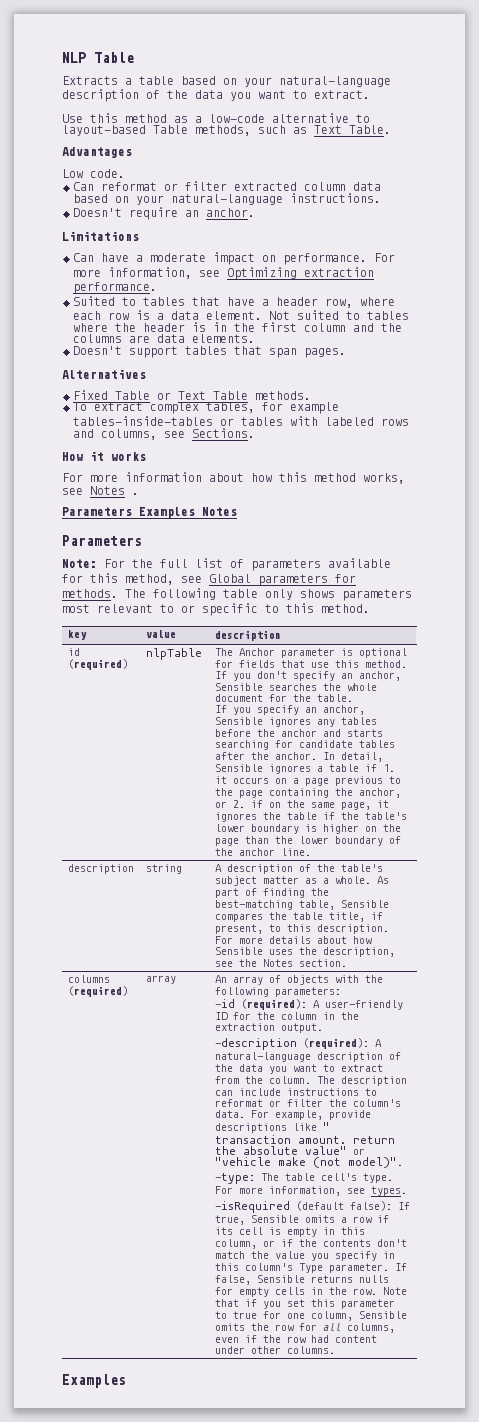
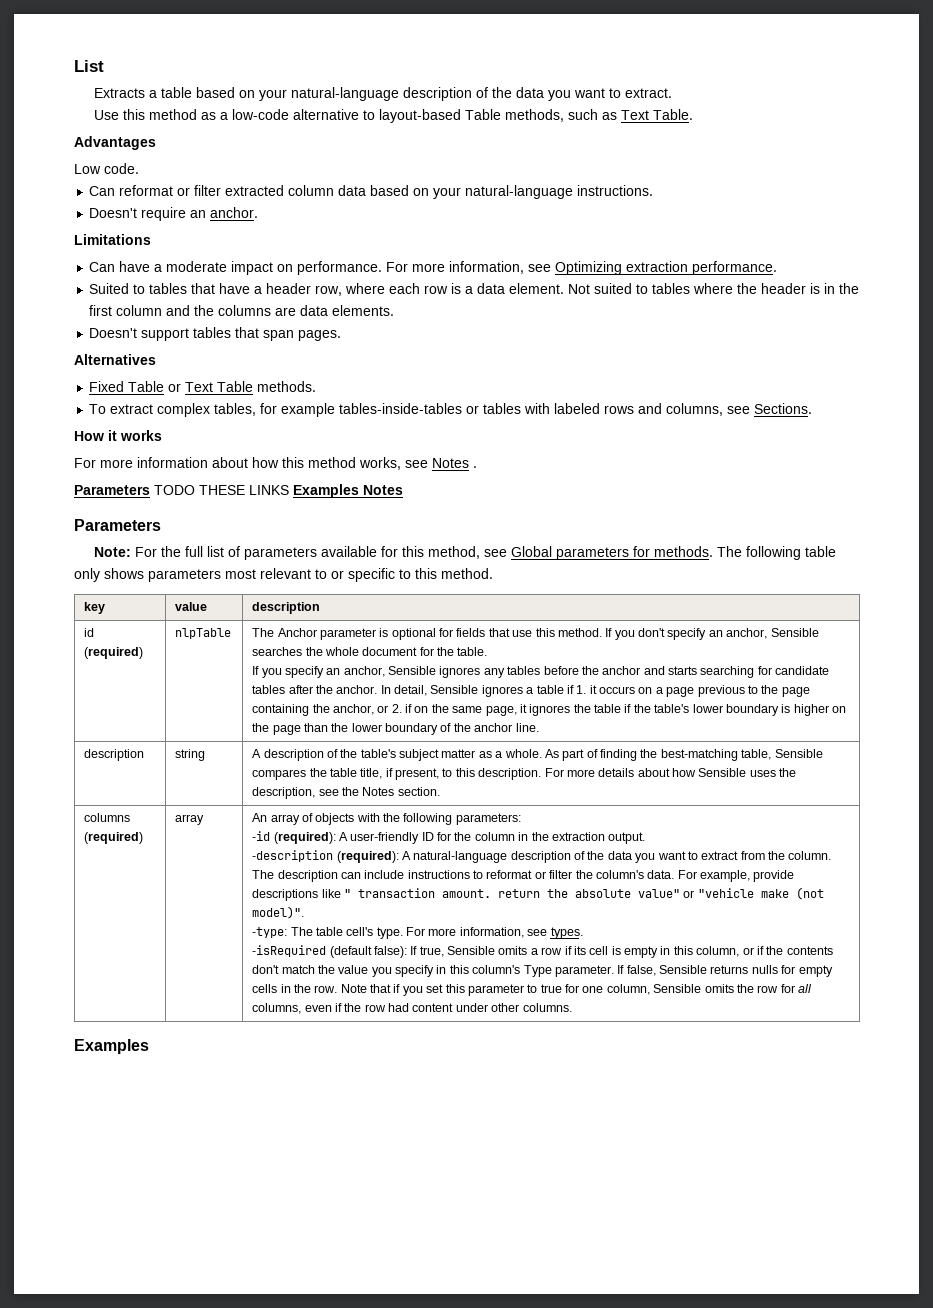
- NLP Table
+ List
- Parameters Examples Notes
+ Parameters TODO THESE LINKS Examples Notes

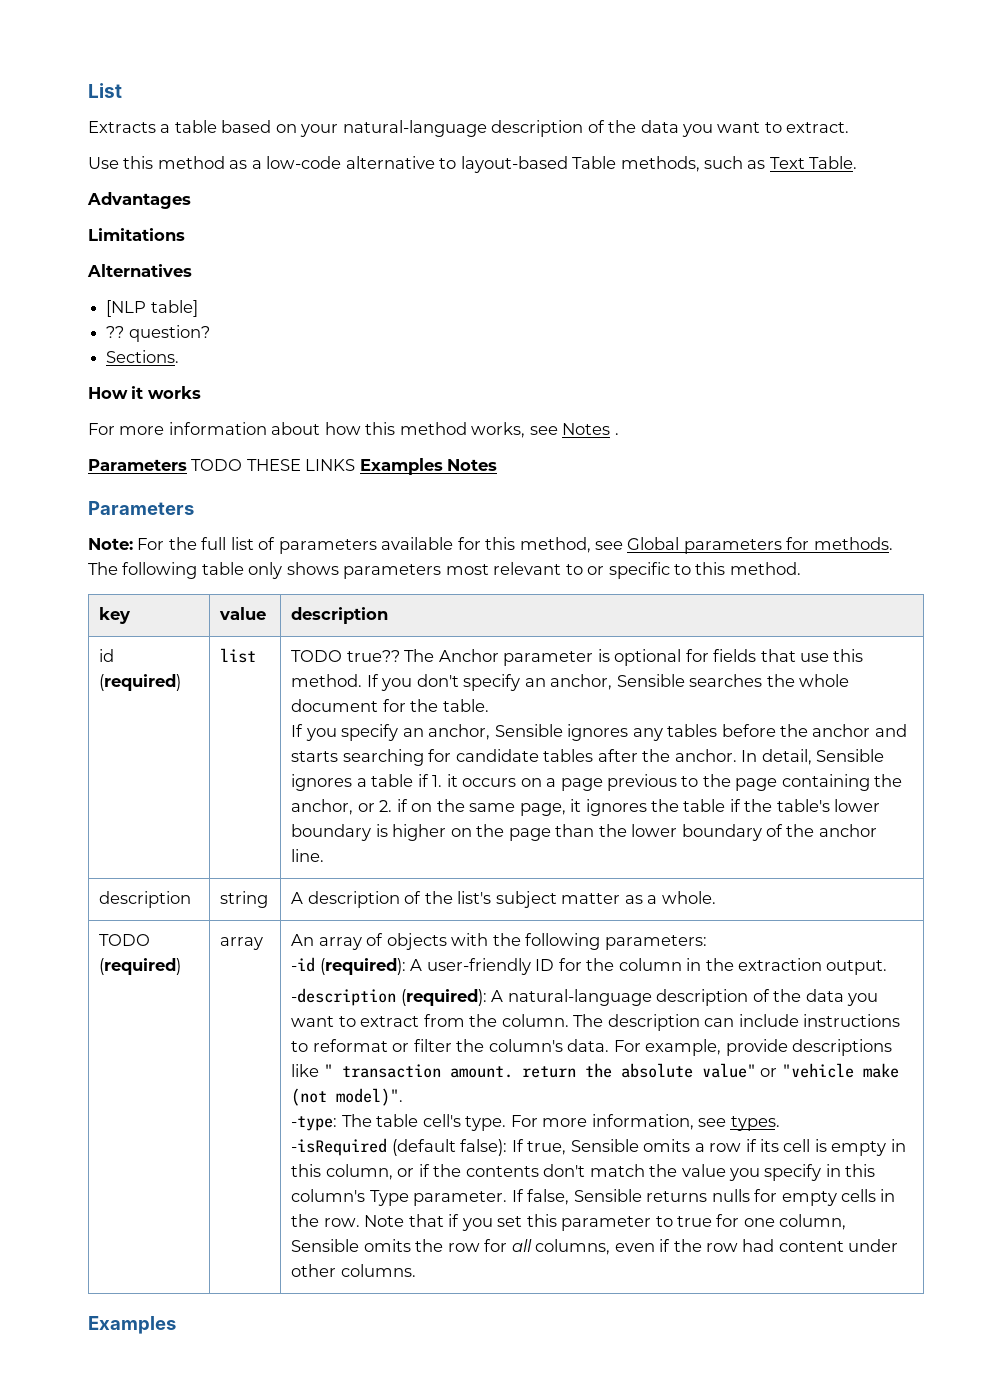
- Low code.
- Can reformat or filter extracted column data based on your natural-language instructions.
- Doesn't require an anchor.
  Limitations
- Can have a moderate impact on performance. For more information, see Optimizing extraction performance.
- Suited to tables that have a header row, where each row is a data element. Not suited to tables where the header is in the first column and the columns are data elements.
- Doesn't support tables that span pages.
  Alternatives
- Fixed Table or Text Table methods.
- To extract complex tables, for example tables-inside-tables or tables with labeled rows and columns, see Sections.
+ [NLP table]
+ ?? question?
+ Sections.
- nlpTable | The Anchor parameter is optional for fields that use this method.
+ list | TODO true?? The Anchor parameter is optional for fields that use this method.
- A description of the table's subject matter as a whole. As part of finding the best-matching table, Sensible compares the table title, if present, to this description. For more details about how Sensible uses the description, see the Notes section.
- columns (required)
+ A description of the list's subject matter as a whole.
+ TODO (required)

